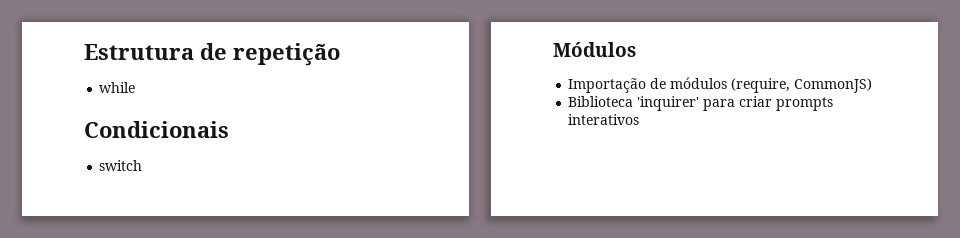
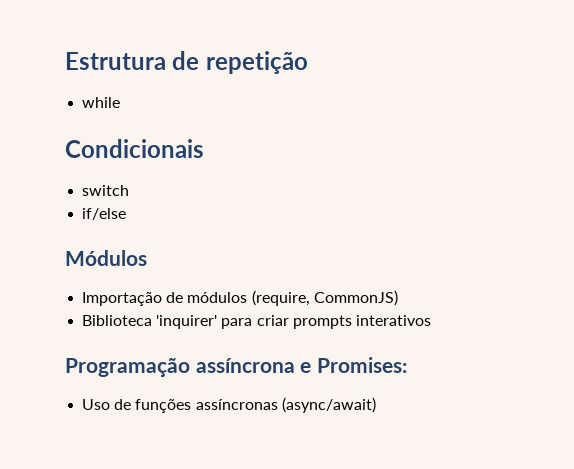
+ if/else
+ Programação assíncrona e Promises:
+ Uso de funções assíncronas (async/await)

